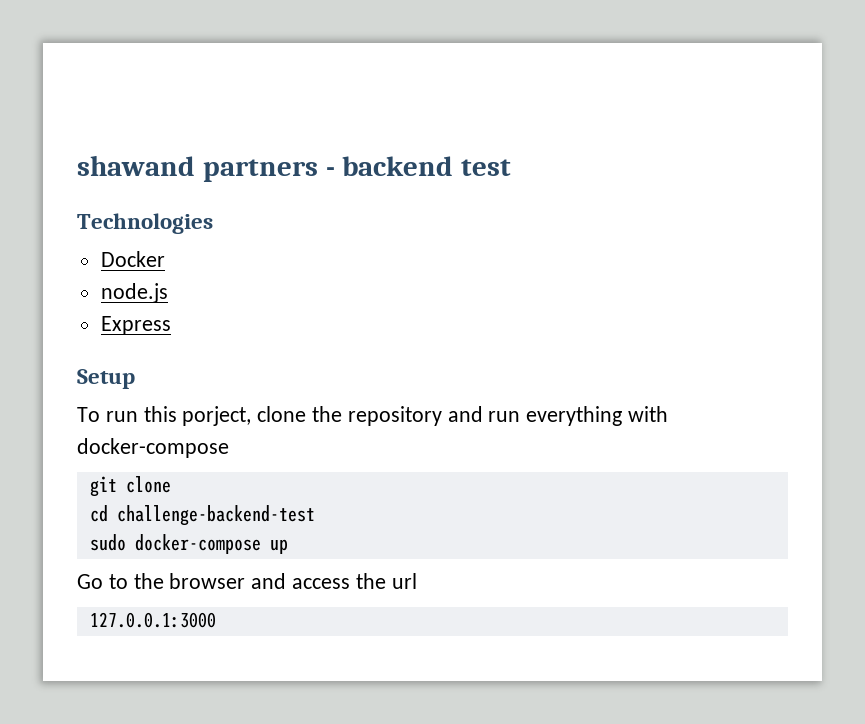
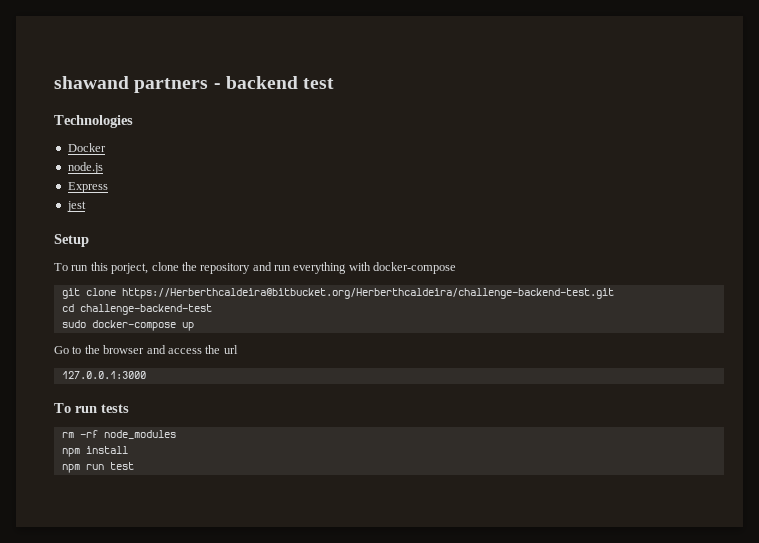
+ jest
- git clone
+ git clone https://Herberthcaldeira@bitbucket.org/Herberthcaldeira/challenge-backend-test.git
+ To run tests
+ rm -rf node_modules
+ npm install
+ npm run test

